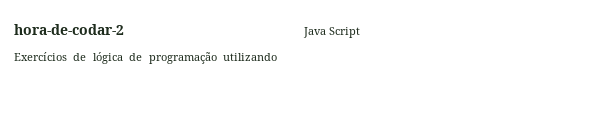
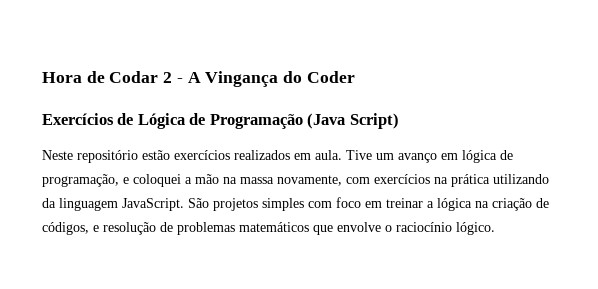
- hora-de-codar-2
- Exercícios de lógica de programação utilizando Java Script
+ Hora de Codar 2 - A Vingança do Coder
+ Exercícios de Lógica de Programação (Java Script)
+ Neste repositório estão exercícios realizados em aula. Tive um avanço em lógica de programação, e coloquei a mão na massa novamente, com exercícios na prática utilizando da linguagem JavaScript. São projetos simples com foco em treinar a lógica na criação de códigos, e resolução de problemas matemáticos que envolve o raciocínio lógico.

